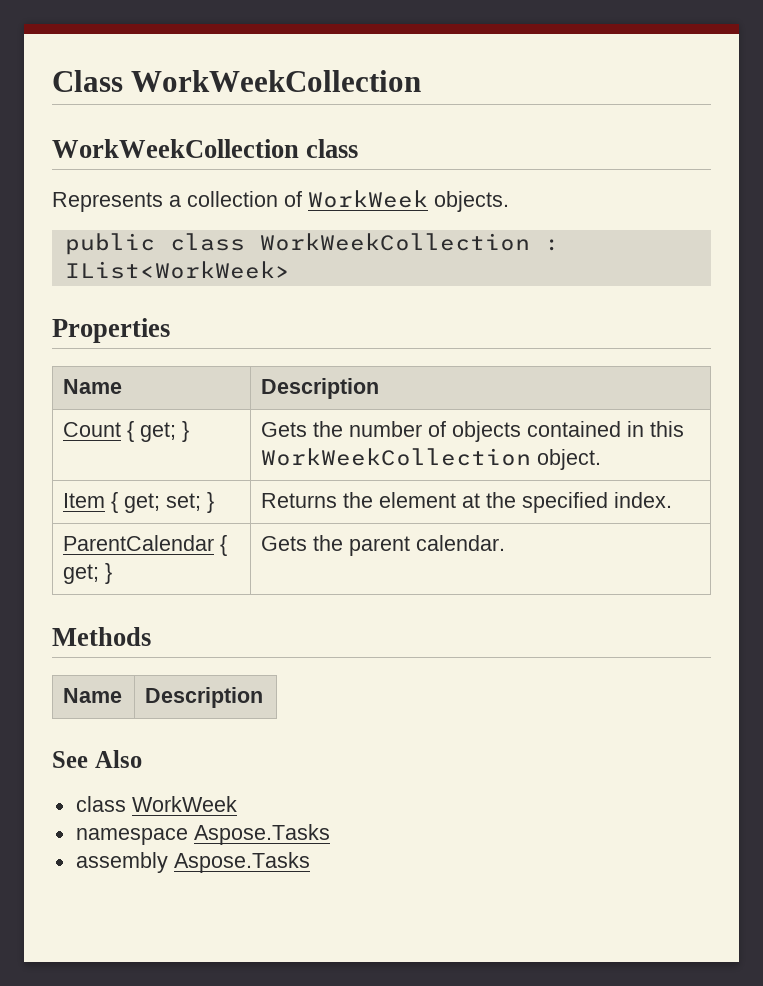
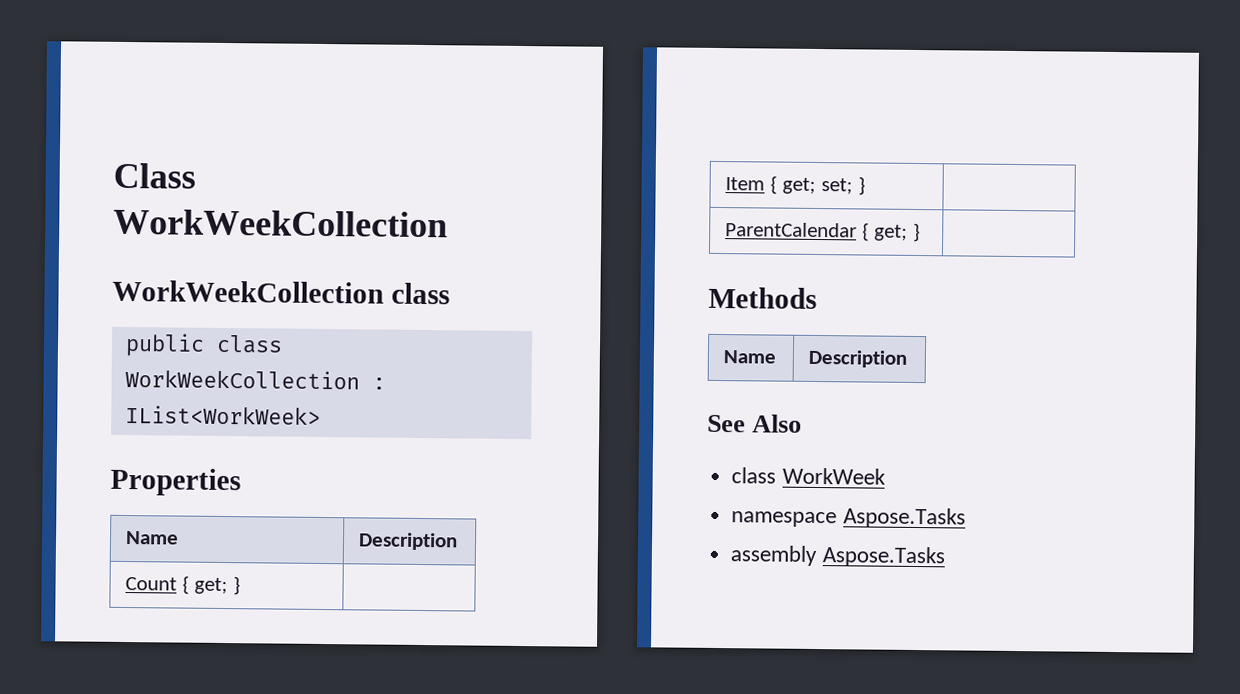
- Represents a collection of WorkWeek objects.
- Count { get; } | Gets the number of objects contained in this WorkWeekCollection object.
+ Count { get; } |
- Item { get; set; } | Returns the element at the specified index.
+ Item { get; set; } |
- ParentCalendar { get; } | Gets the parent calendar.
+ ParentCalendar { get; } |

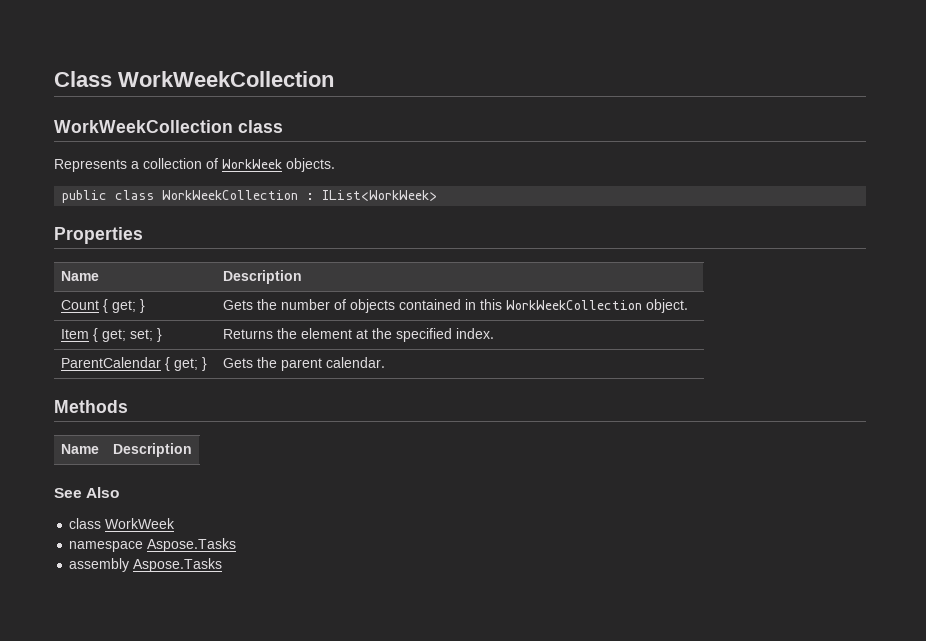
+ Represents a collection of WorkWeek objects.
- Count { get; } |
+ Count { get; } | Gets the number of objects contained in this WorkWeekCollection object.
- Item { get; set; } |
+ Item { get; set; } | Returns the element at the specified index.
- ParentCalendar { get; } |
+ ParentCalendar { get; } | Gets the parent calendar.

